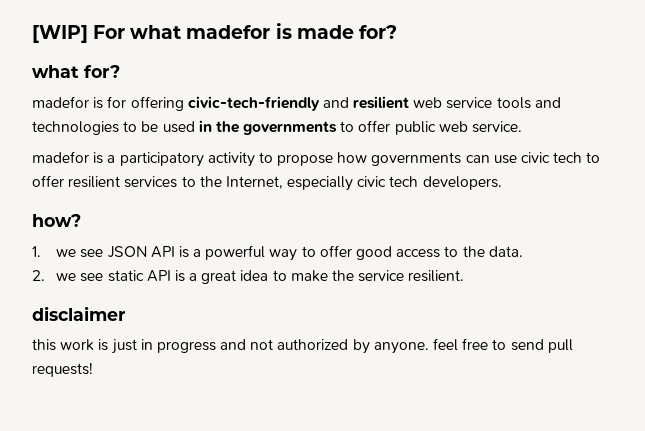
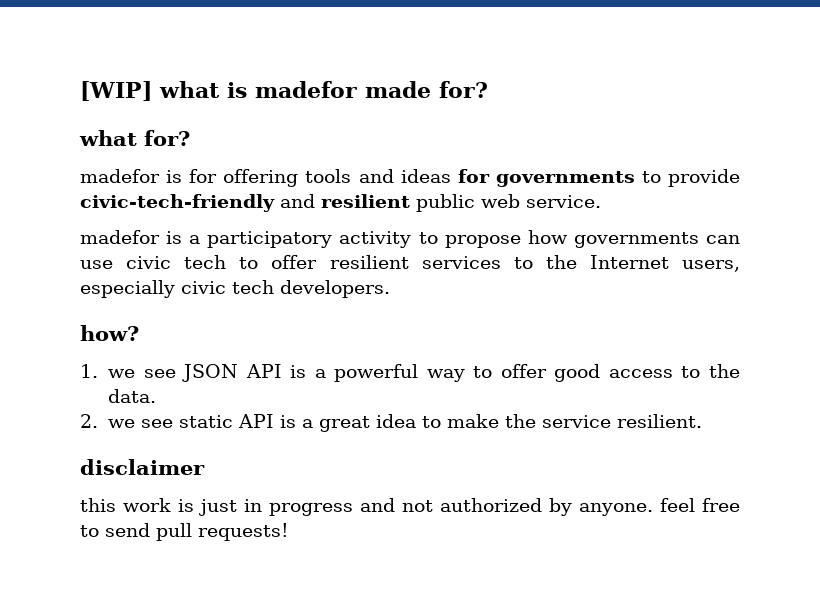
- [WIP] For what madefor is made for?
+ [WIP] what is madefor made for?
- madefor is for offering civic-tech-friendly and resilient web service tools and technologies to be used in the governments to offer public web service.
+ madefor is for offering tools and ideas for governments to provide civic-tech-friendly and resilient public web service.
- madefor is a participatory activity to propose how governments can use civic tech to offer resilient services to the Internet, especially civic tech developers.
+ madefor is a participatory activity to propose how governments can use civic tech to offer resilient services to the Internet users, especially civic tech developers.

